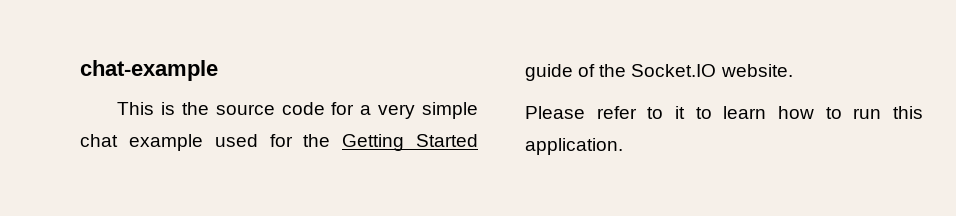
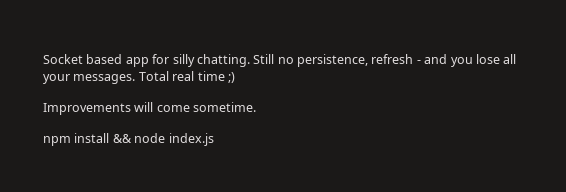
- chat-example
- This is the source code for a very simple chat example used for the Getting Started guide of the Socket.IO website.
- Please refer to it to learn how to run this application.
+ Socket based app for silly chatting. Still no persistence, refresh - and you lose all your messages. Total real time ;)
+ Improvements will come sometime.
+ npm install && node index.js

